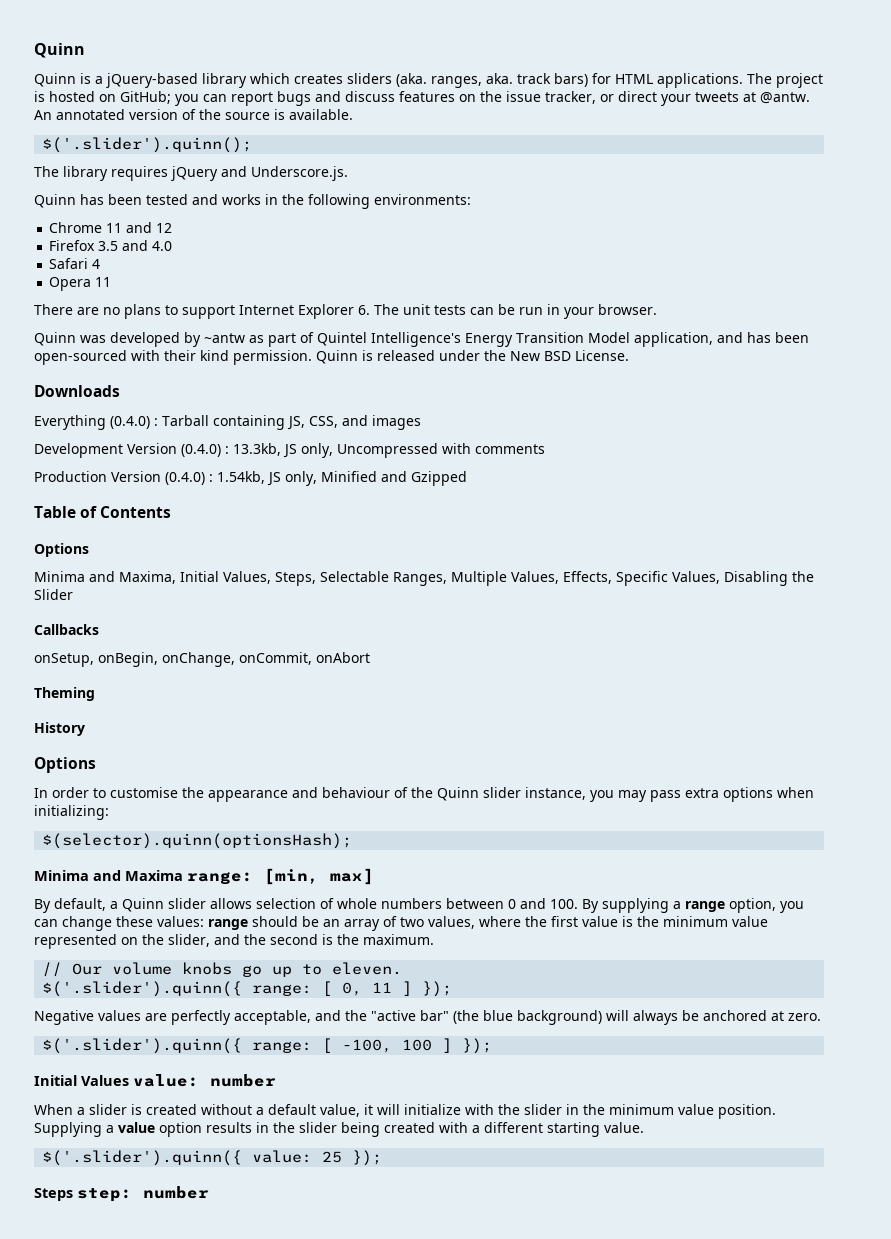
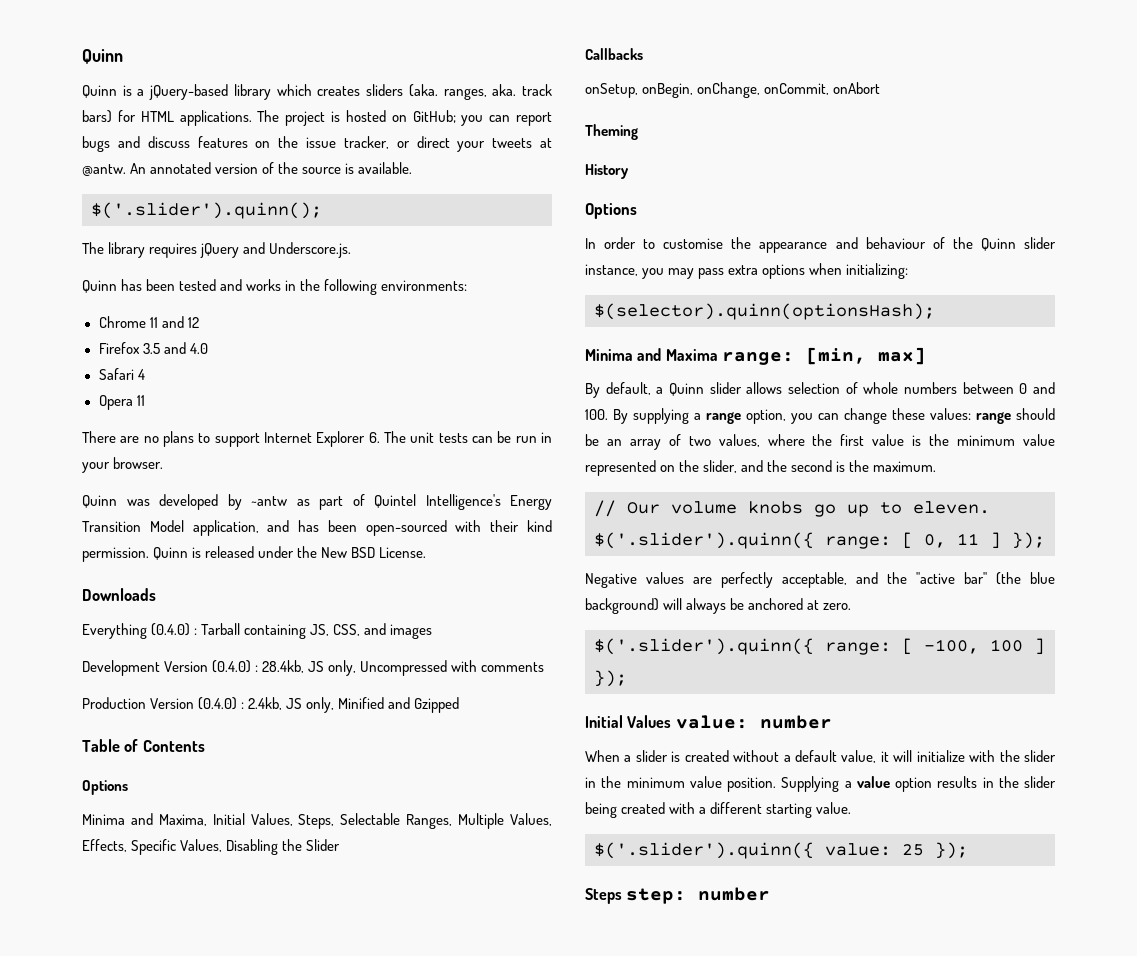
- Development Version (0.4.0) : 13.3kb, JS only, Uncompressed with comments
+ Development Version (0.4.0) : 28.4kb, JS only, Uncompressed with comments
- Production Version (0.4.0) : 1.54kb, JS only, Minified and Gzipped
+ Production Version (0.4.0) : 2.4kb, JS only, Minified and Gzipped

